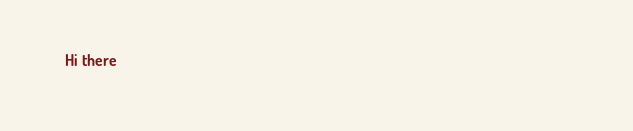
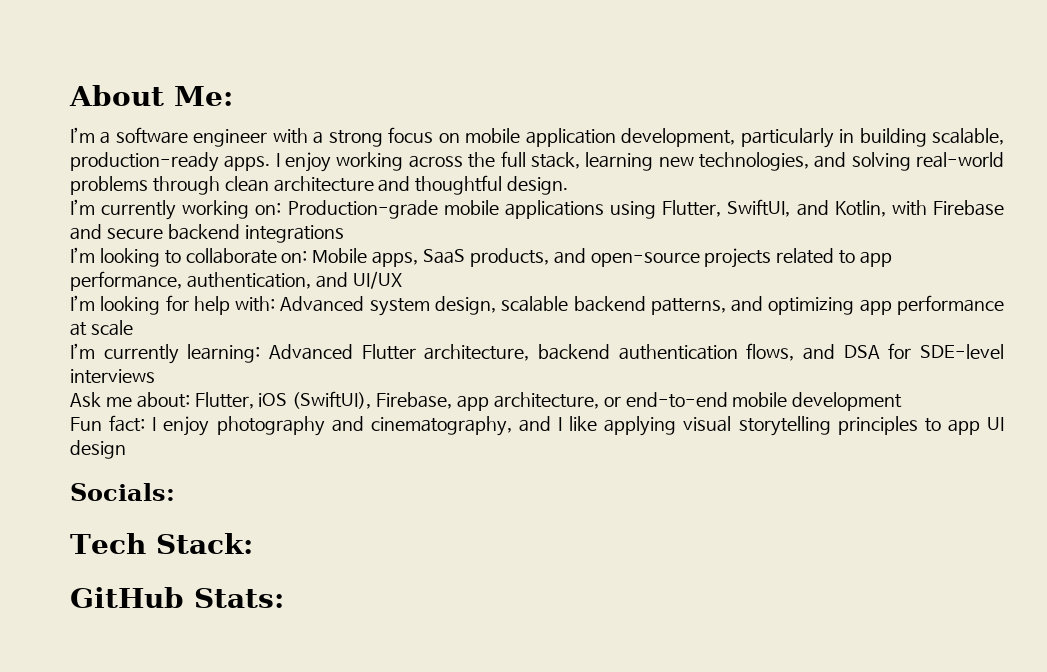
- Hi there
+ About Me:
+ I’m a software engineer with a strong focus on mobile application development, particularly in building scalable, production-ready apps. I enjoy working across the full stack, learning new technologies, and solving real-world problems through clean architecture and thoughtful design.
+ I’m currently working on: Production-grade mobile applications using Flutter, SwiftUI, and Kotlin, with Firebase and secure backend integrations
+ I’m looking to collaborate on: Mobile apps, SaaS products, and open-source projects related to app performance, authentication, and UI/UX
+ I’m looking for help with: Advanced system design, scalable backend patterns, and optimizing app performance at scale
+ I’m currently learning: Advanced Flutter architecture, backend authentication flows, and DSA for SDE-level interviews
+ Ask me about: Flutter, iOS (SwiftUI), Firebase, app architecture, or end-to-end mobile development
+ Fun fact: I enjoy photography and cinematography, and I like applying visual storytelling principles to app UI design
+ Socials:
+ Tech Stack:
+ GitHub Stats:

